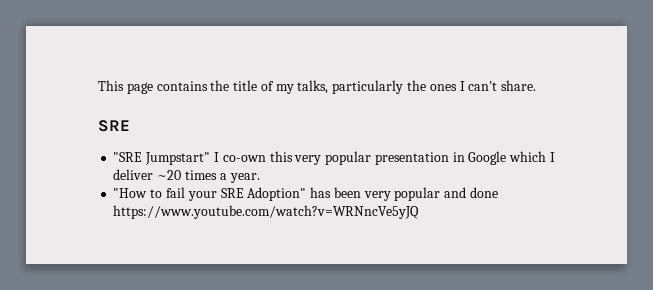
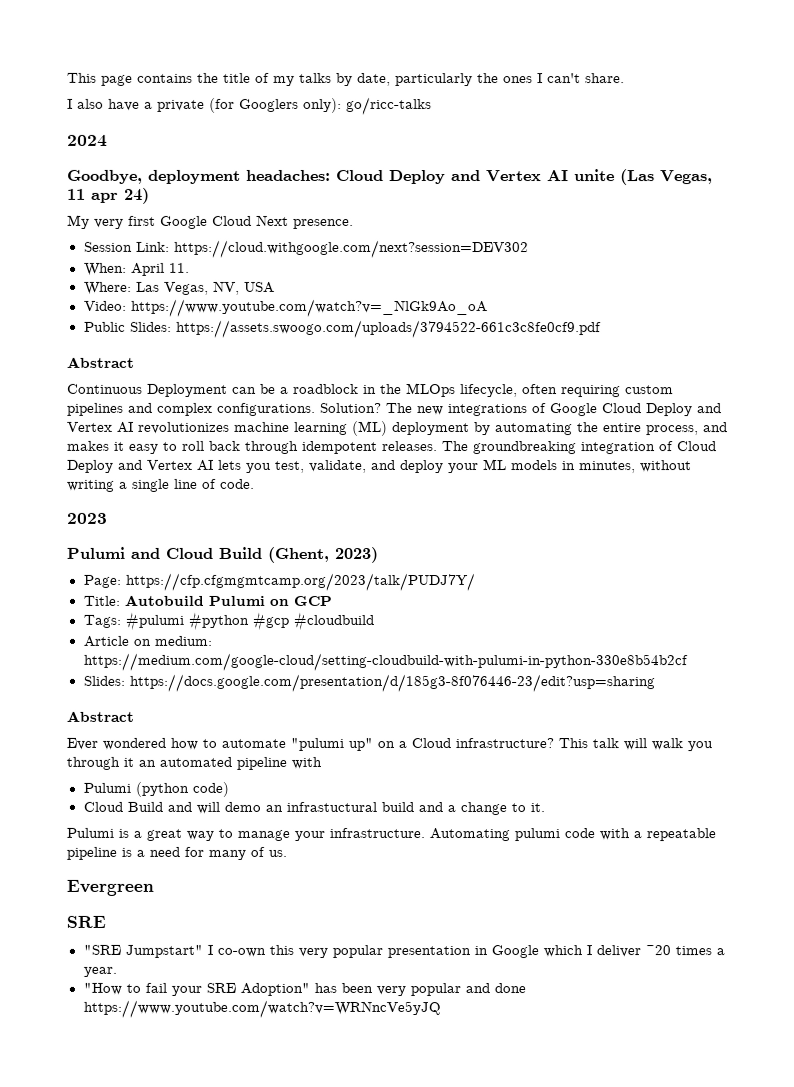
- This page contains the title of my talks, particularly the ones I can't share.
+ This page contains the title of my talks by date, particularly the ones I can't share.
+ I also have a private (for Googlers only): go/ricc-talks
+ 2024
+ Goodbye, deployment headaches: Cloud Deploy and Vertex AI unite (Las Vegas, 11 apr 24)
+ My very first Google Cloud Next presence.
+ Session Link: https://cloud.withgoogle.com/next?session=DEV302
+ When: April 11.
+ Where: Las Vegas, NV, USA
+ Video: https://www.youtube.com/watch?v=_NlGk9Ao_oA
+ Public Slides: https://assets.swoogo.com/uploads/3794522-661c3c8fe0cf9.pdf
+ Abstract
+ Continuous Deployment can be a roadblock in the MLOps lifecycle, often requiring custom pipelines and complex configurations. Solution? The new integrations of Google Cloud Deploy and Vertex AI revolutionizes machine learning (ML) deployment by automating the entire process, and makes it easy to roll back through idempotent releases. The groundbreaking integration of Cloud Deploy and Vertex AI lets you test, validate, and deploy your ML models in minutes, without writing a single line of code.
+ 2023
+ Pulumi and Cloud Build (Ghent, 2023)
+ Page: https://cfp.cfgmgmtcamp.org/2023/talk/PUDJ7Y/
+ Title: Autobuild Pulumi on GCP
+ Tags: #pulumi #python #gcp #cloudbuild
+ Article on medium: https://medium.com/google-cloud/setting-cloudbuild-with-pulumi-in-python-330e8b54b2cf
+ Slides: https://docs.google.com/presentation/d/185g3-8f076446-23/edit?usp=sharing
+ Abstract
+ Ever wondered how to automate "pulumi up" on a Cloud infrastructure? This talk will walk you through it an automated pipeline with
+ Pulumi (python code)
+ Cloud Build and will demo an infrastuctural build and a change to it.
+ Pulumi is a great way to manage your infrastructure. Automating pulumi code with a repeatable pipeline is a need for many of us.
+ Evergreen

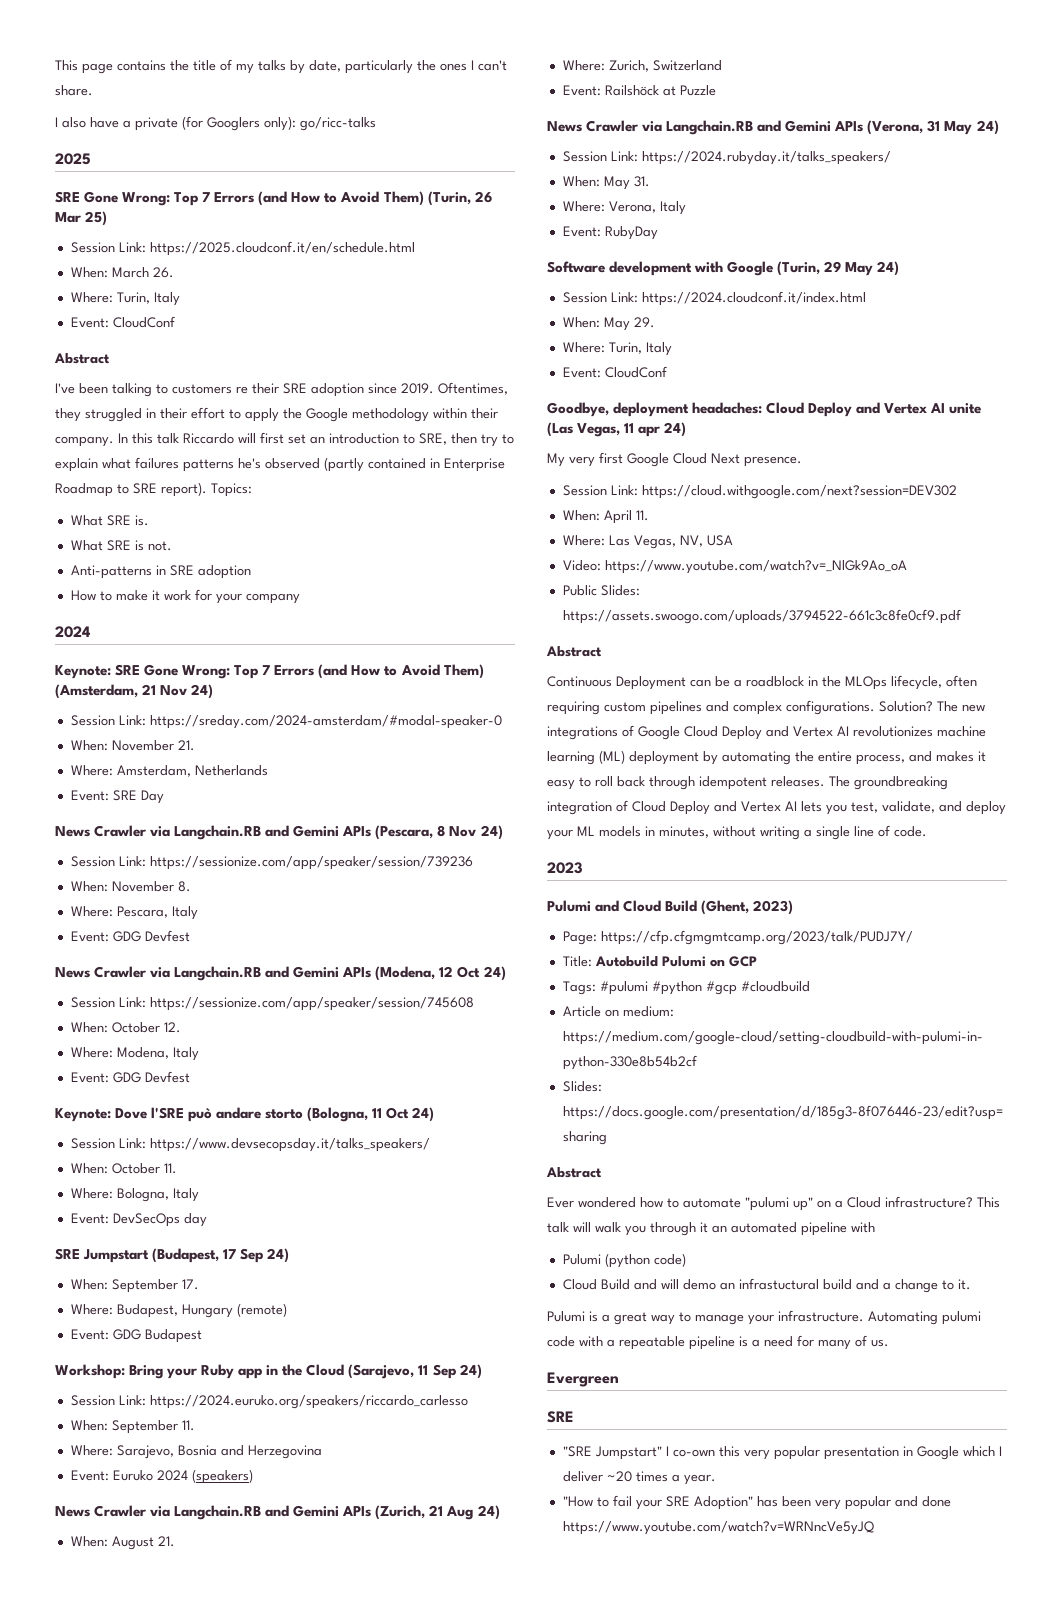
+ 2025
+ SRE Gone Wrong: Top 7 Errors (and How to Avoid Them) (Turin, 26 Mar 25)
+ Session Link: https://2025.cloudconf.it/en/schedule.html
+ When: March 26.
+ Where: Turin, Italy
+ Event: CloudConf
+ Abstract
+ I've been talking to customers re their SRE adoption since 2019. Oftentimes, they struggled in their effort to apply the Google methodology within their company. In this talk Riccardo will first set an introduction to SRE, then try to explain what failures patterns he's observed (partly contained in Enterprise Roadmap to SRE report). Topics:
+ What SRE is.
+ What SRE is not.
+ Anti-patterns in SRE adoption
+ How to make it work for your company
  2024
+ Keynote: SRE Gone Wrong: Top 7 Errors (and How to Avoid Them) (Amsterdam, 21 Nov 24)
+ Session Link: https://sreday.com/2024-amsterdam/#modal-speaker-0
+ When: November 21.
+ Where: Amsterdam, Netherlands
+ Event: SRE Day
+ News Crawler via Langchain.RB and Gemini APIs (Pescara, 8 Nov 24)
+ Session Link: https://sessionize.com/app/speaker/session/739236
+ When: November 8.
+ Where: Pescara, Italy
+ Event: GDG Devfest
+ News Crawler via Langchain.RB and Gemini APIs (Modena, 12 Oct 24)
+ Session Link: https://sessionize.com/app/speaker/session/745608
+ When: October 12.
+ Where: Modena, Italy
+ Event: GDG Devfest
+ Keynote: Dove l'SRE può andare storto (Bologna, 11 Oct 24)
+ Session Link: https://www.devsecopsday.it/talks_speakers/
+ When: October 11.
+ Where: Bologna, Italy
+ Event: DevSecOps day
+ SRE Jumpstart (Budapest, 17 Sep 24)
+ When: September 17.
+ Where: Budapest, Hungary (remote)
+ Event: GDG Budapest
+ Workshop: Bring your Ruby app in the Cloud (Sarajevo, 11 Sep 24)
+ Session Link: https://2024.euruko.org/speakers/riccardo_carlesso
+ When: September 11.
+ Where: Sarajevo, Bosnia and Herzegovina
+ Event: Euruko 2024 (speakers)
+ News Crawler via Langchain.RB and Gemini APIs (Zurich, 21 Aug 24)
+ When: August 21.
+ Where: Zurich, Switzerland
+ Event: Railshöck at Puzzle
+ News Crawler via Langchain.RB and Gemini APIs (Verona, 31 May 24)
+ Session Link: https://2024.rubyday.it/talks_speakers/
+ When: May 31.
+ Where: Verona, Italy
+ Event: RubyDay
+ Software development with Google (Turin, 29 May 24)
+ Session Link: https://2024.cloudconf.it/index.html
+ When: May 29.
+ Where: Turin, Italy
+ Event: CloudConf

